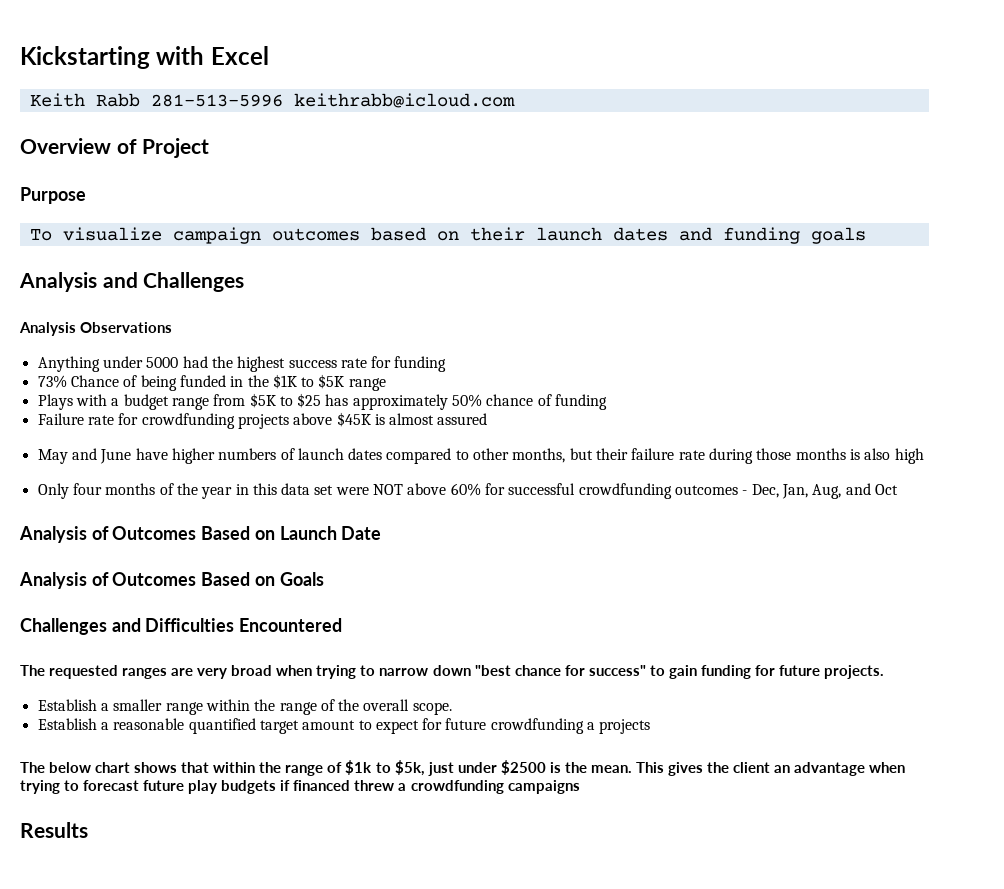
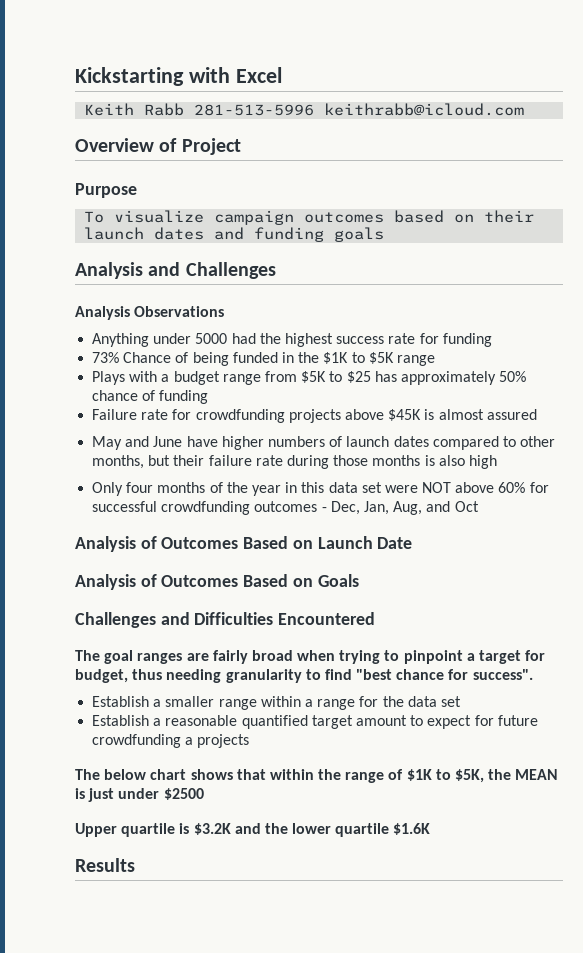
- The requested ranges are very broad when trying to narrow down "best chance for success" to gain funding for future projects.
+ The goal ranges are fairly broad when trying to pinpoint a target for budget, thus needing granularity to find "best chance for success".
- Establish a smaller range within the range of the overall scope.
+ Establish a smaller range within a range for the data set
- The below chart shows that within the range of $1k to $5k, just under $2500 is the mean. This gives the client an advantage when trying to forecast future play budgets if financed threw a crowdfunding campaigns
+ The below chart shows that within the range of $1K to $5K, the MEAN is just under $2500
+ Upper quartile is $3.2K and the lower quartile $1.6K

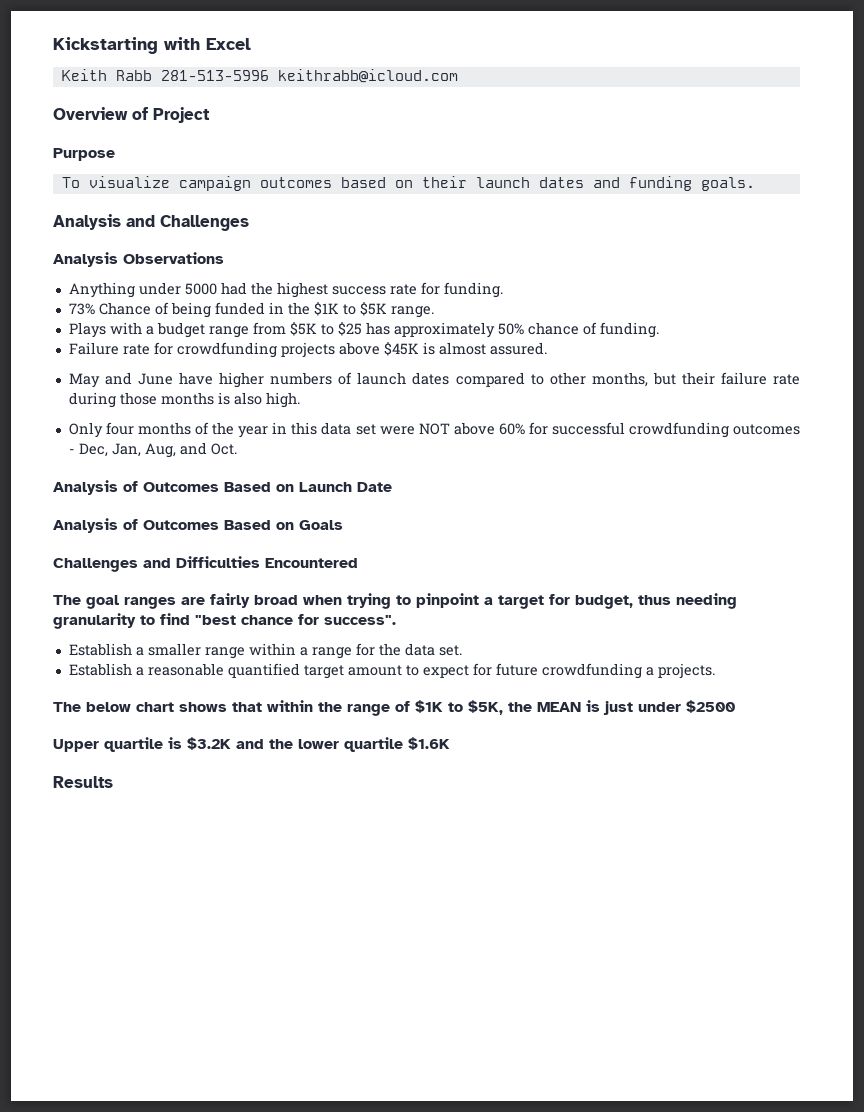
- To visualize campaign outcomes based on their launch dates and funding goals
+ To visualize campaign outcomes based on their launch dates and funding goals.
- Anything under 5000 had the highest success rate for funding
+ Anything under 5000 had the highest success rate for funding.
- 73% Chance of being funded in the $1K to $5K range
+ 73% Chance of being funded in the $1K to $5K range.
- Plays with a budget range from $5K to $25 has approximately 50% chance of funding
+ Plays with a budget range from $5K to $25 has approximately 50% chance of funding.
- Failure rate for crowdfunding projects above $45K is almost assured
+ Failure rate for crowdfunding projects above $45K is almost assured.
- May and June have higher numbers of launch dates compared to other months, but their failure rate during those months is also high
+ May and June have higher numbers of launch dates compared to other months, but their failure rate during those months is also high.
- Only four months of the year in this data set were NOT above 60% for successful crowdfunding outcomes - Dec, Jan, Aug, and Oct
+ Only four months of the year in this data set were NOT above 60% for successful crowdfunding outcomes - Dec, Jan, Aug, and Oct.
- Establish a smaller range within a range for the data set
+ Establish a smaller range within a range for the data set.
- Establish a reasonable quantified target amount to expect for future crowdfunding a projects
+ Establish a reasonable quantified target amount to expect for future crowdfunding a projects.

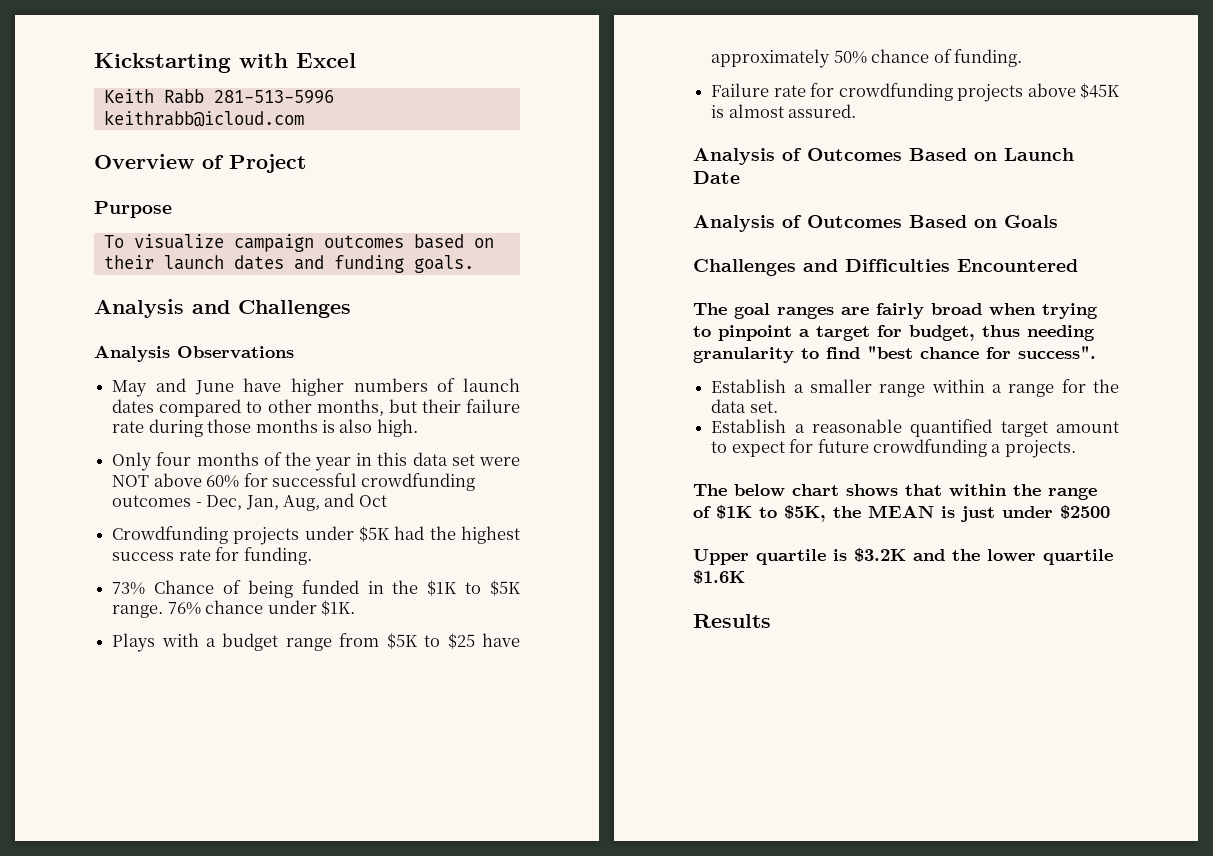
- Anything under 5000 had the highest success rate for funding.
- 73% Chance of being funded in the $1K to $5K range.
- Plays with a budget range from $5K to $25 has approximately 50% chance of funding.
- Failure rate for crowdfunding projects above $45K is almost assured.
- Only four months of the year in this data set were NOT above 60% for successful crowdfunding outcomes - Dec, Jan, Aug, and Oct.
+ Only four months of the year in this data set were NOT above 60% for successful crowdfunding outcomes - Dec, Jan, Aug, and Oct
+ Crowdfunding projects under $5K had the highest success rate for funding.
+ 73% Chance of being funded in the $1K to $5K range. 76% chance under $1K.
+ Plays with a budget range from $5K to $25 have approximately 50% chance of funding.
+ Failure rate for crowdfunding projects above $45K is almost assured.

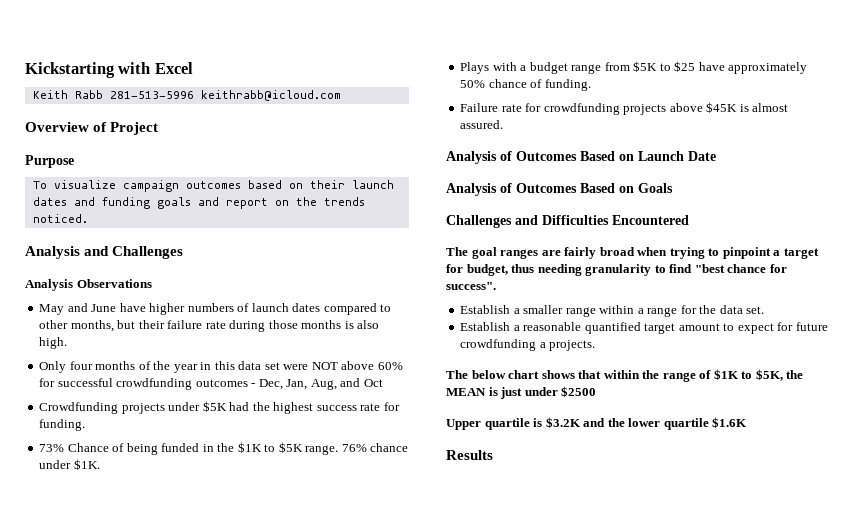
- To visualize campaign outcomes based on their launch dates and funding goals.
+ To visualize campaign outcomes based on their launch dates and funding goals and report on the trends noticed.

